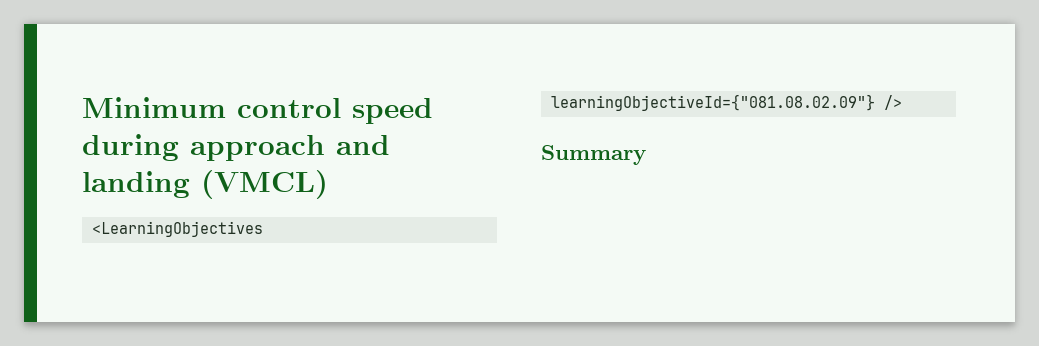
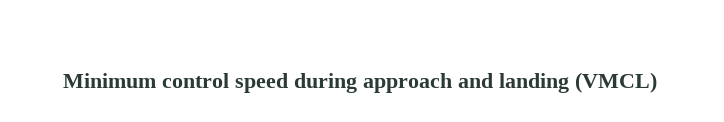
- <LearningObjectives learningObjectiveId={"081.08.02.09"} />
- Summary

